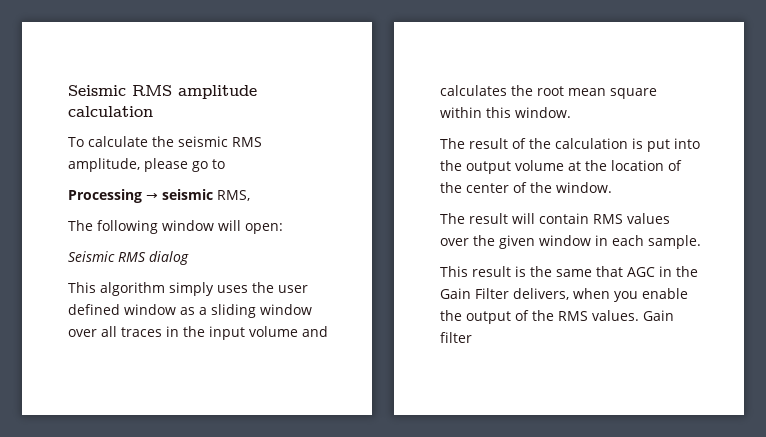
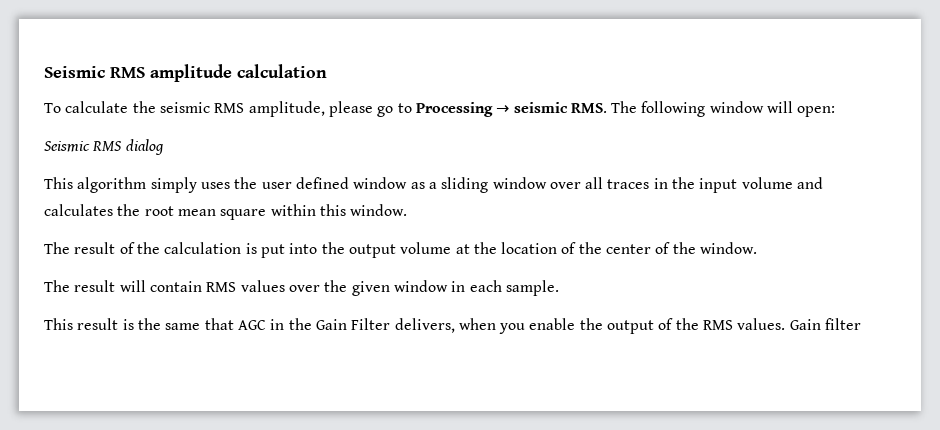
- To calculate the seismic RMS amplitude, please go to
- Processing → seismic RMS,
- The following window will open:
+ To calculate the seismic RMS amplitude, please go to Processing → seismic RMS. The following window will open:

